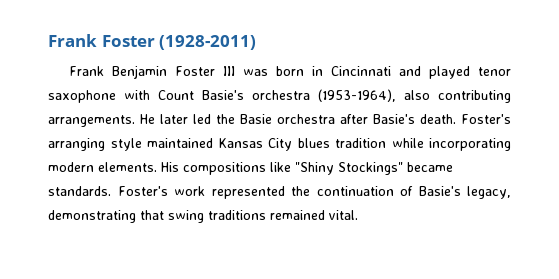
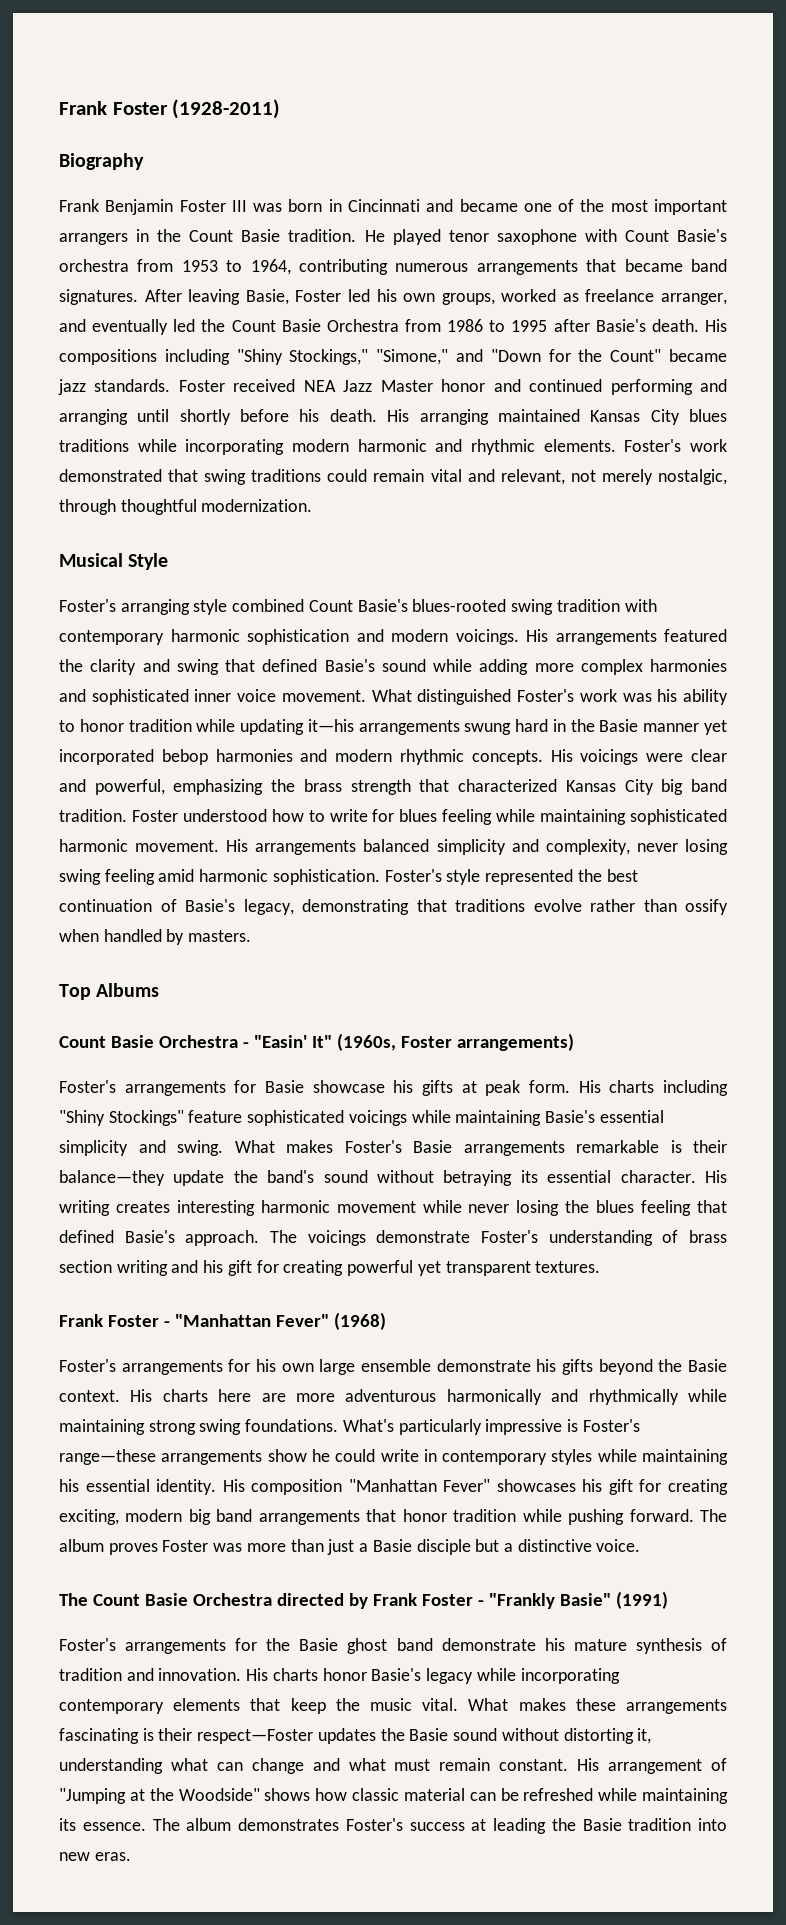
+ Biography
- Frank Benjamin Foster III was born in Cincinnati and played tenor saxophone with Count Basie's orchestra (1953-1964), also contributing arrangements. He later led the Basie orchestra after Basie's death. Foster's arranging style maintained Kansas City blues tradition while incorporating modern elements. His compositions like "Shiny Stockings" became standards. Foster's work represented the continuation of Basie's legacy, demonstrating that swing traditions remained vital.
+ Frank Benjamin Foster III was born in Cincinnati and became one of the most important arrangers in the Count Basie tradition. He played tenor saxophone with Count Basie's orchestra from 1953 to 1964, contributing numerous arrangements that became band signatures. After leaving Basie, Foster led his own groups, worked as freelance arranger, and eventually led the Count Basie Orchestra from 1986 to 1995 after Basie's death. His compositions including "Shiny Stockings," "Simone," and "Down for the Count" became jazz standards. Foster received NEA Jazz Master honor and continued performing and arranging until shortly before his death. His arranging maintained Kansas City blues traditions while incorporating modern harmonic and rhythmic elements. Foster's work demonstrated that swing traditions could remain vital and relevant, not merely nostalgic, through thoughtful modernization.
+ Musical Style
+ Foster's arranging style combined Count Basie's blues-rooted swing tradition with contemporary harmonic sophistication and modern voicings. His arrangements featured the clarity and swing that defined Basie's sound while adding more complex harmonies and sophisticated inner voice movement. What distinguished Foster's work was his ability to honor tradition while updating it—his arrangements swung hard in the Basie manner yet incorporated bebop harmonies and modern rhythmic concepts. His voicings were clear and powerful, emphasizing the brass strength that characterized Kansas City big band tradition. Foster understood how to write for blues feeling while maintaining sophisticated harmonic movement. His arrangements balanced simplicity and complexity, never losing swing feeling amid harmonic sophistication. Foster's style represented the best continuation of Basie's legacy, demonstrating that traditions evolve rather than ossify when handled by masters.
+ Top Albums
+ Count Basie Orchestra - "Easin' It" (1960s, Foster arrangements)
+ Foster's arrangements for Basie showcase his gifts at peak form. His charts including "Shiny Stockings" feature sophisticated voicings while maintaining Basie's essential simplicity and swing. What makes Foster's Basie arrangements remarkable is their balance—they update the band's sound without betraying its essential character. His writing creates interesting harmonic movement while never losing the blues feeling that defined Basie's approach. The voicings demonstrate Foster's understanding of brass section writing and his gift for creating powerful yet transparent textures.
+ Frank Foster - "Manhattan Fever" (1968)
+ Foster's arrangements for his own large ensemble demonstrate his gifts beyond the Basie context. His charts here are more adventurous harmonically and rhythmically while maintaining strong swing foundations. What's particularly impressive is Foster's range—these arrangements show he could write in contemporary styles while maintaining his essential identity. His composition "Manhattan Fever" showcases his gift for creating exciting, modern big band arrangements that honor tradition while pushing forward. The album proves Foster was more than just a Basie disciple but a distinctive voice.
+ The Count Basie Orchestra directed by Frank Foster - "Frankly Basie" (1991)
+ Foster's arrangements for the Basie ghost band demonstrate his mature synthesis of tradition and innovation. His charts honor Basie's legacy while incorporating contemporary elements that keep the music vital. What makes these arrangements fascinating is their respect—Foster updates the Basie sound without distorting it, understanding what can change and what must remain constant. His arrangement of "Jumping at the Woodside" shows how classic material can be refreshed while maintaining its essence. The album demonstrates Foster's success at leading the Basie tradition into new eras.

